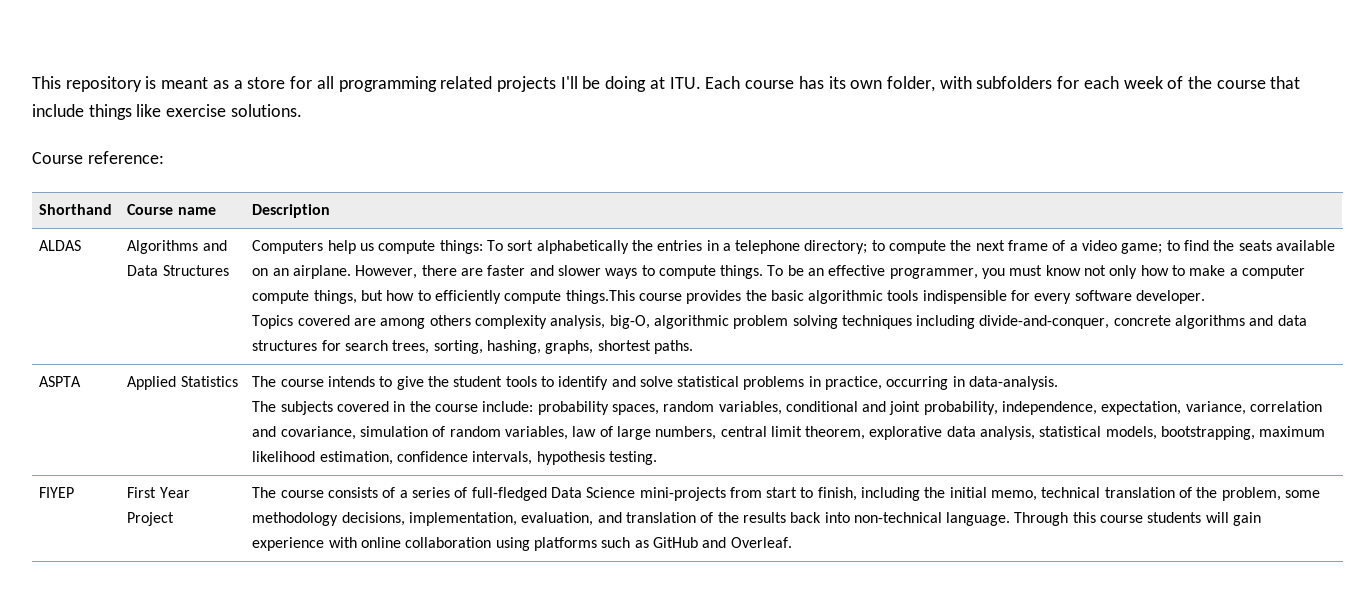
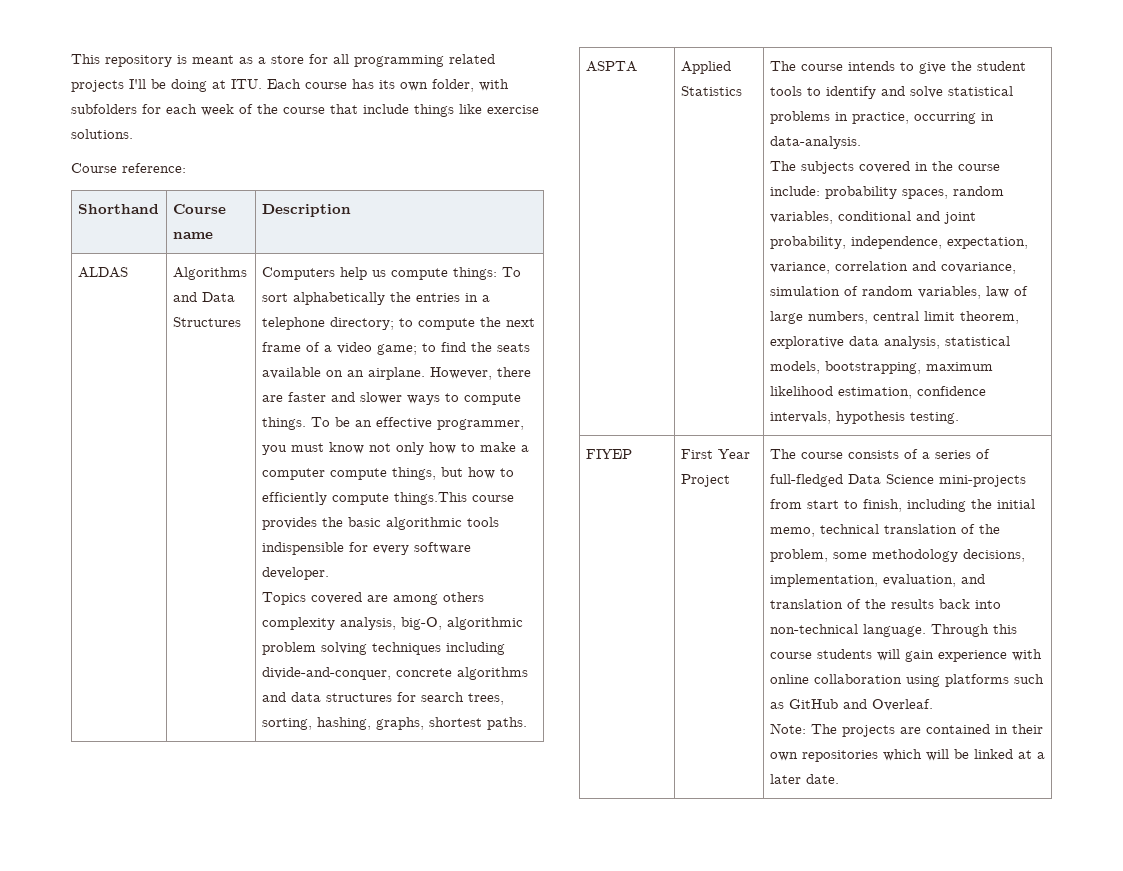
+ Note: The projects are contained in their own repositories which will be linked at a later date.

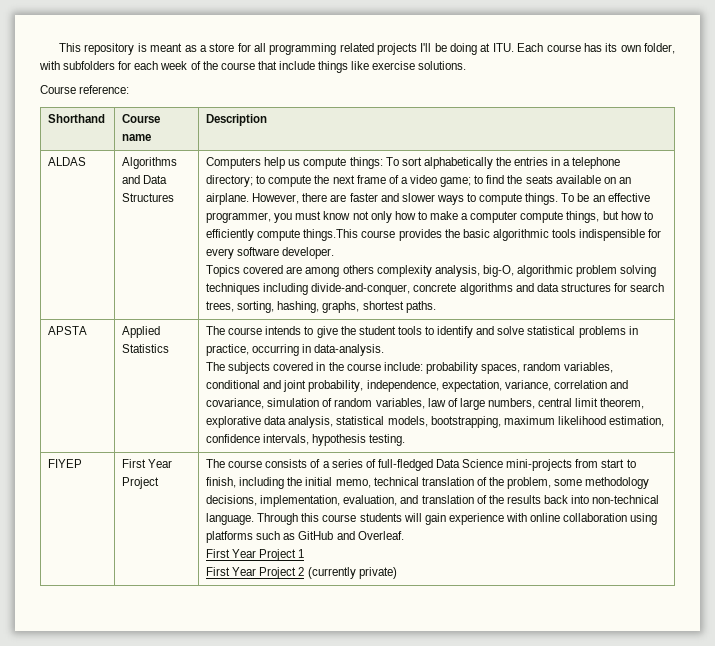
- ASPTA
+ APSTA
  Through this course students will gain experience with online collaboration using platforms such as GitHub and Overleaf.
- Note: The projects are contained in their own repositories which will be linked at a later date.
+ First Year Project 1
+ First Year Project 2 (currently private)

